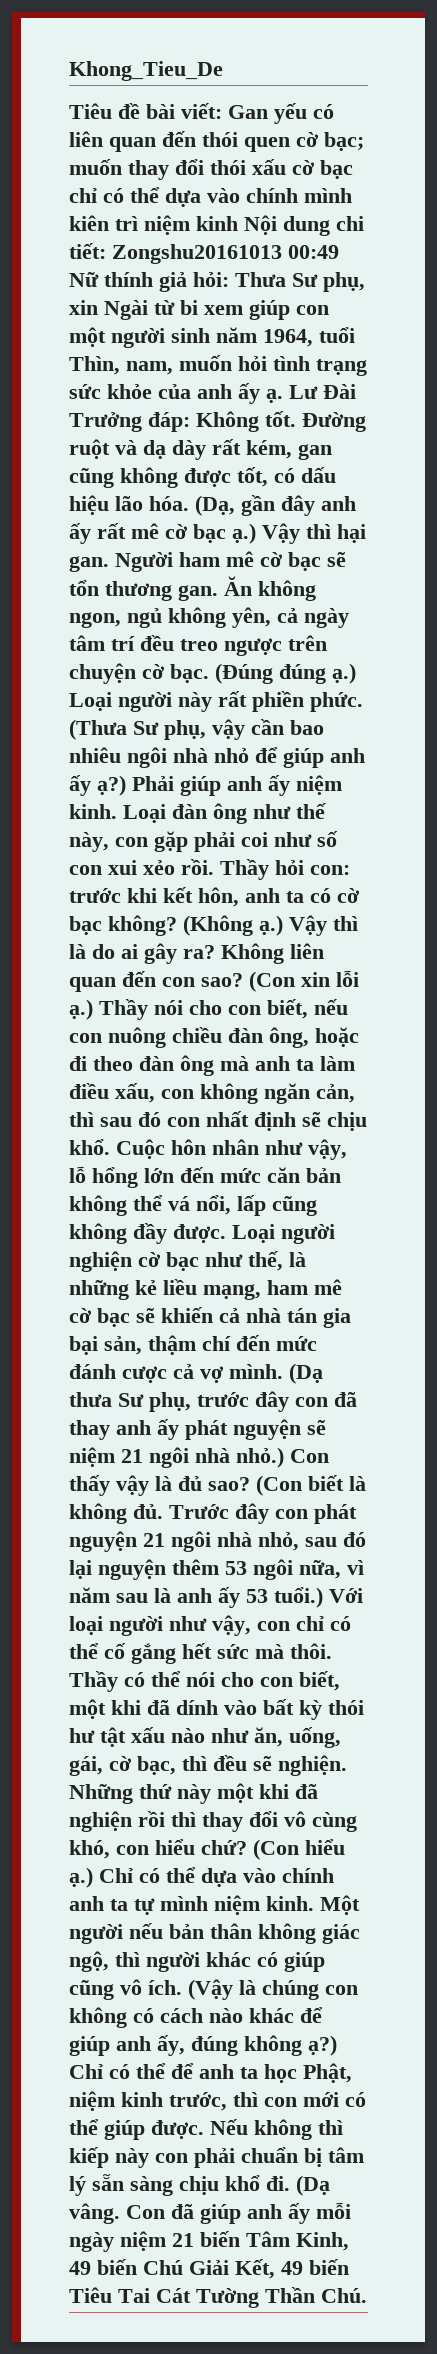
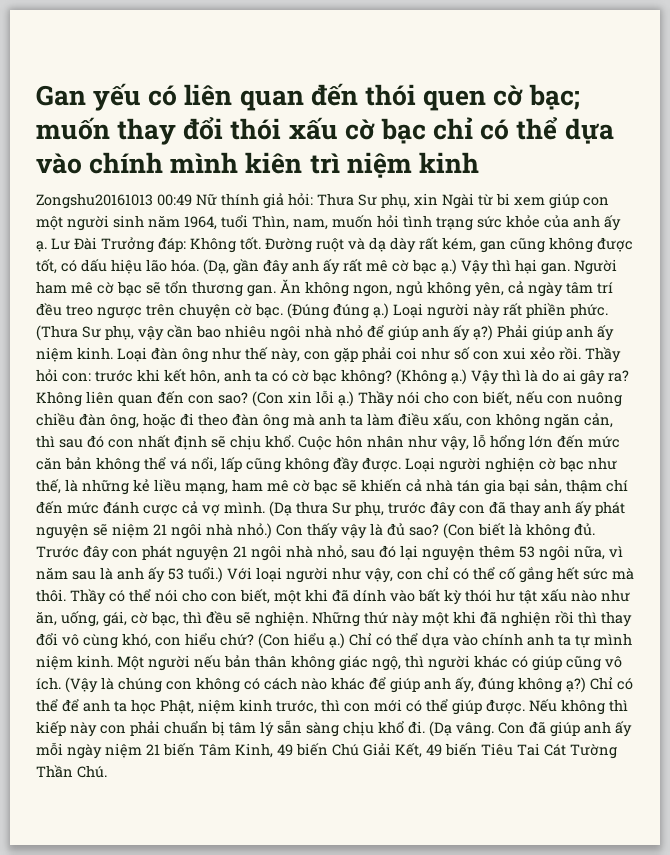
- Khong_Tieu_De
- Tiêu đề bài viết:
- muốn thay đổi thói xấu cờ bạc chỉ có thể dựa vào chính mình kiên trì niệm kinh Nội dung chi tiết: Zongshu20161013 00:49 Nữ thính giả hỏi:
+ muốn thay đổi thói xấu cờ bạc chỉ có thể dựa vào chính mình kiên trì niệm kinh
+ Zongshu20161013 00:49 Nữ thính giả hỏi:

